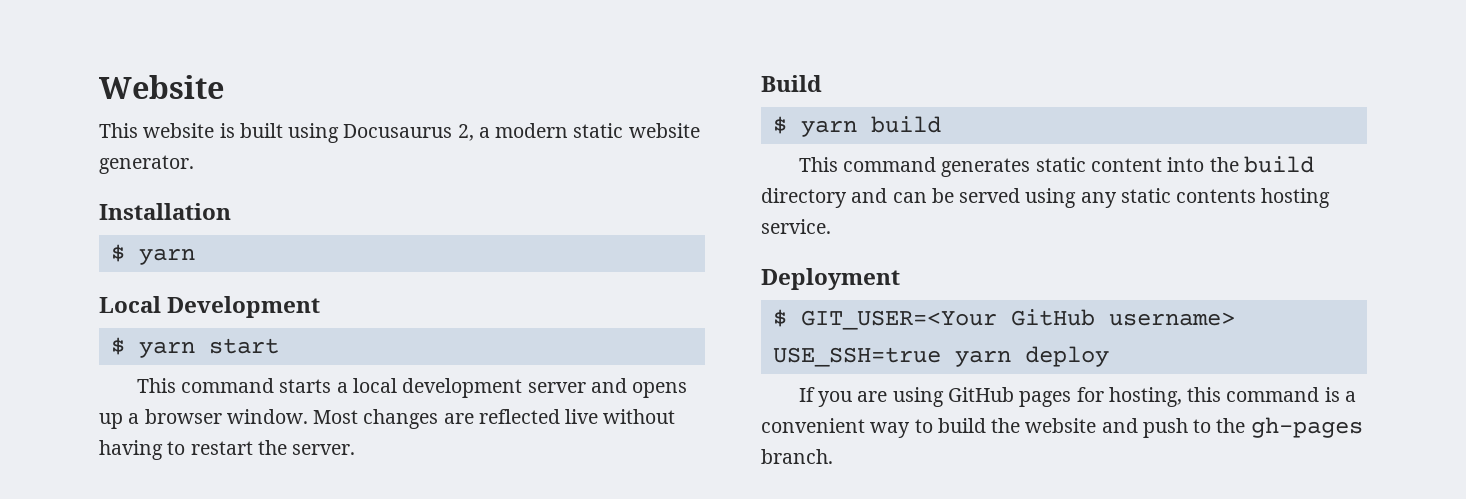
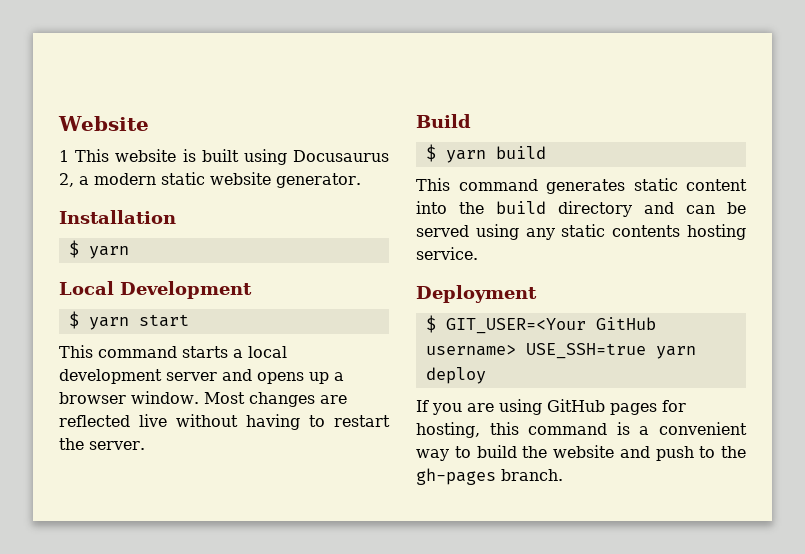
- This website is built using Docusaurus 2, a modern static website generator.
+ 1 This website is built using Docusaurus 2, a modern static website generator.

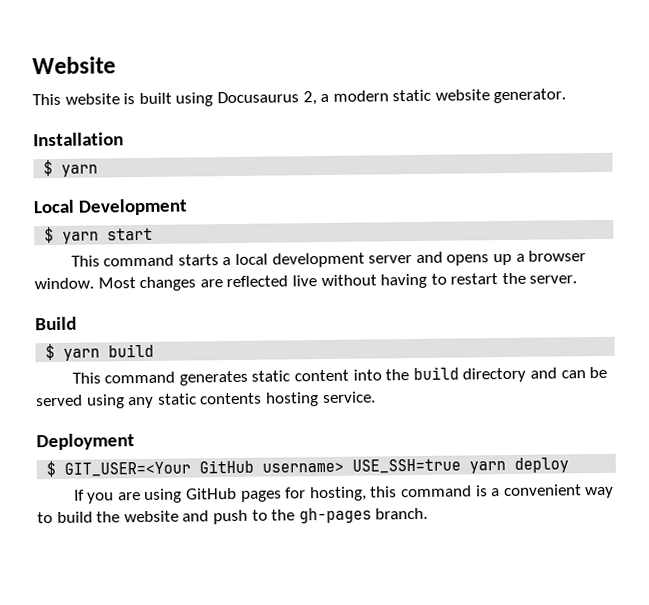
- 1 This website is built using Docusaurus 2, a modern static website generator.
+ This website is built using Docusaurus 2, a modern static website generator.

